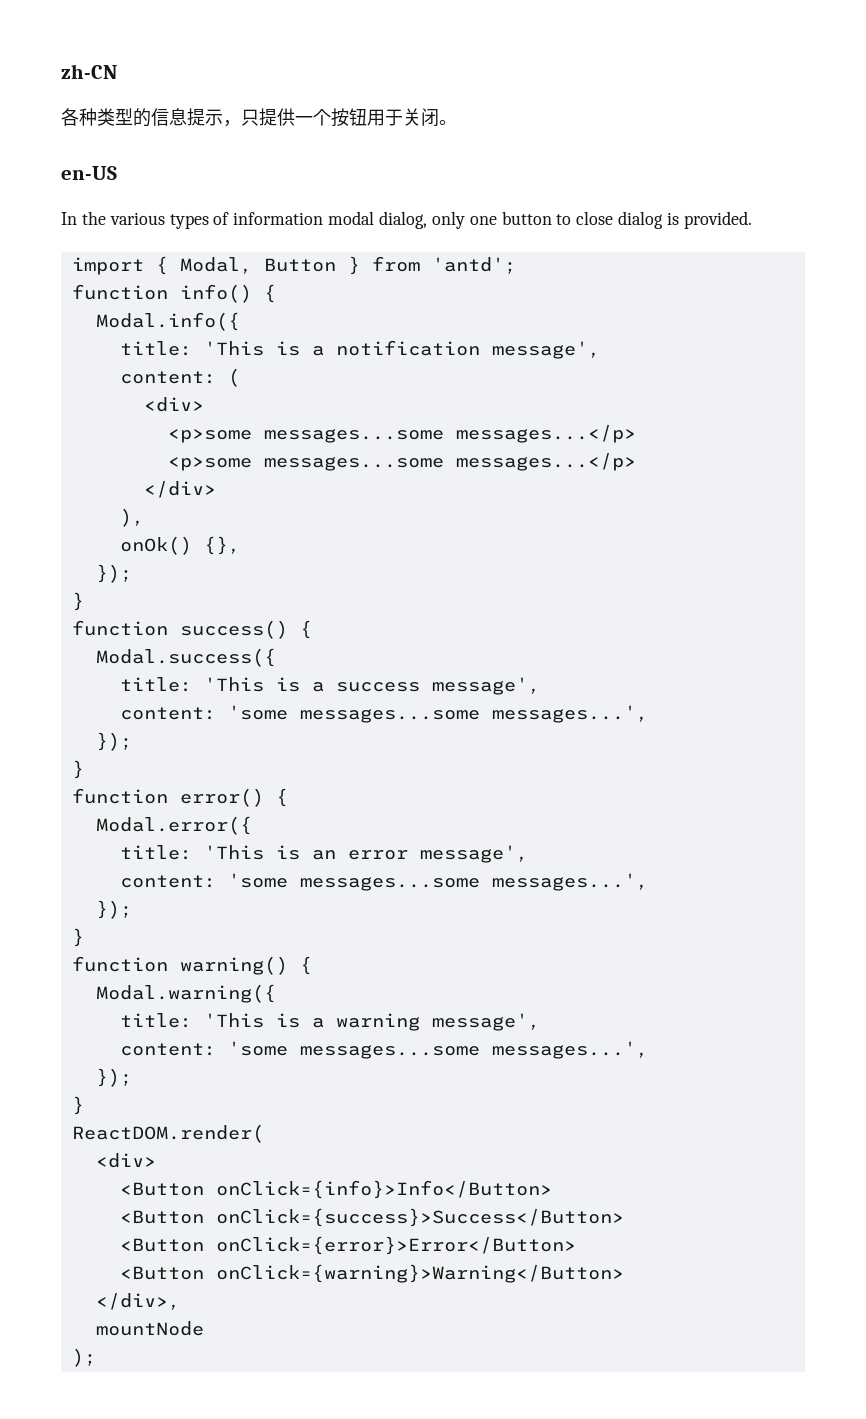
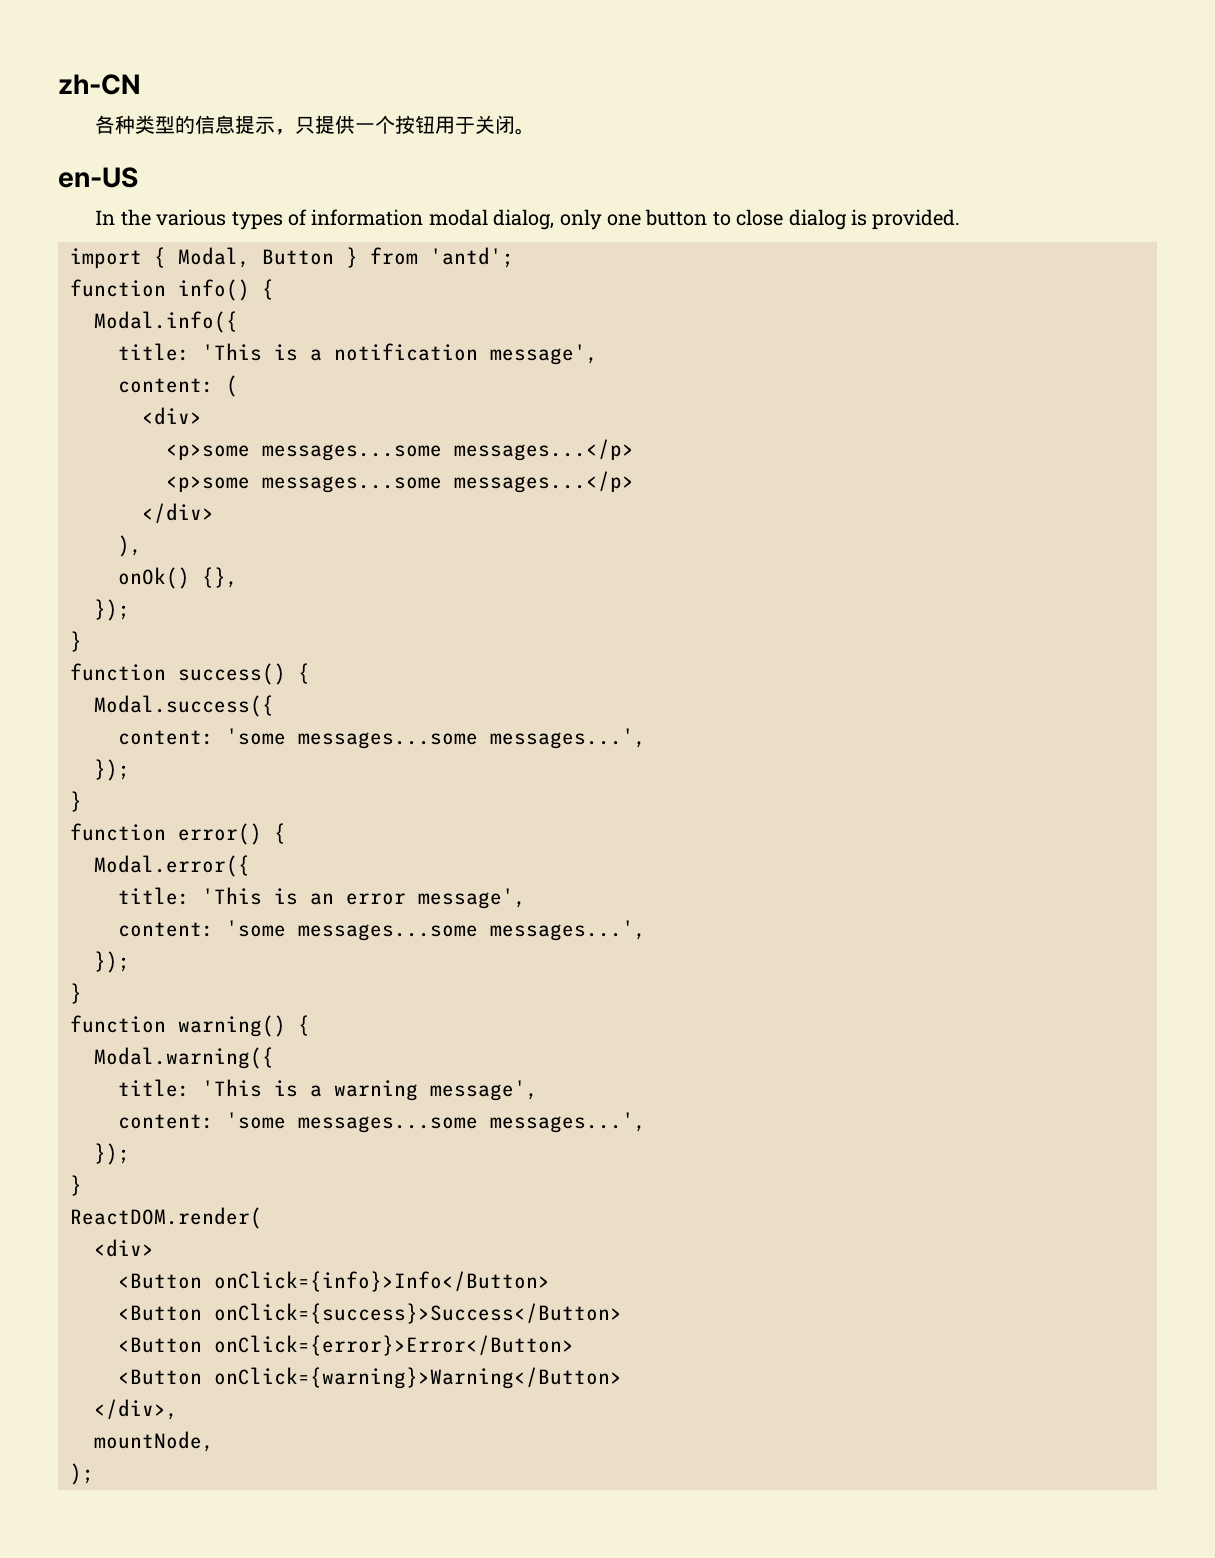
- title: 'This is a success message',
- mountNode
+ mountNode,

